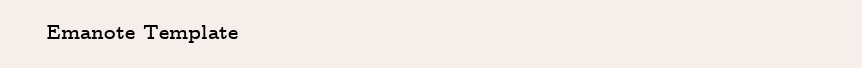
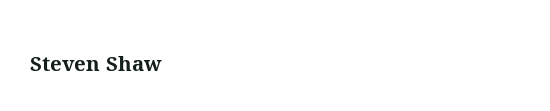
- Emanote Template
+ Steven Shaw

